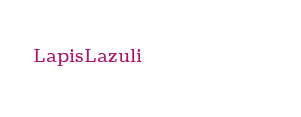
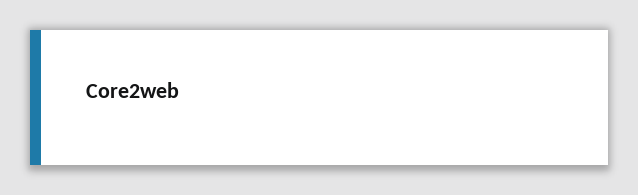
- LapisLazuli
+ Core2web

